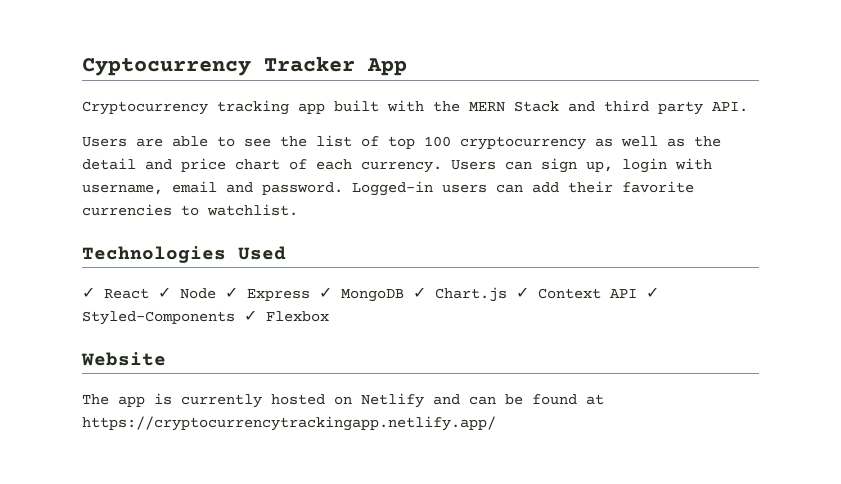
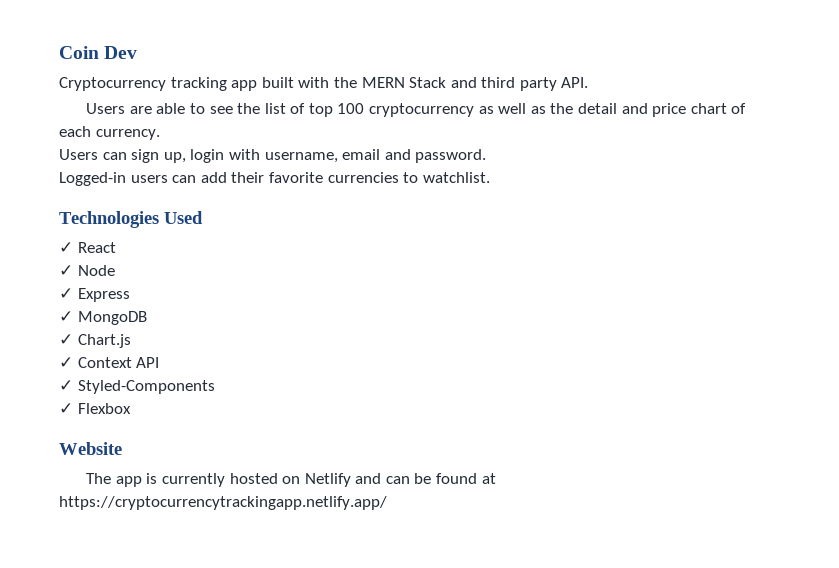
- Cyptocurrency Tracker App
+ Coin Dev
- Users are able to see the list of top 100 cryptocurrency as well as the detail and price chart of each currency. Users can sign up, login with username, email and password. Logged-in users can add their favorite currencies to watchlist.
+ Users are able to see the list of top 100 cryptocurrency as well as the detail and price chart of each currency.
+ Users can sign up, login with username, email and password.
+ Logged-in users can add their favorite currencies to watchlist.
- ✓ React ✓ Node ✓ Express ✓ MongoDB ✓ Chart.js ✓ Context API ✓ Styled-Components ✓ Flexbox
+ ✓ React
+ ✓ Node
+ ✓ Express
+ ✓ MongoDB
+ ✓ Chart.js
+ ✓ Context API
+ ✓ Styled-Components
+ ✓ Flexbox

